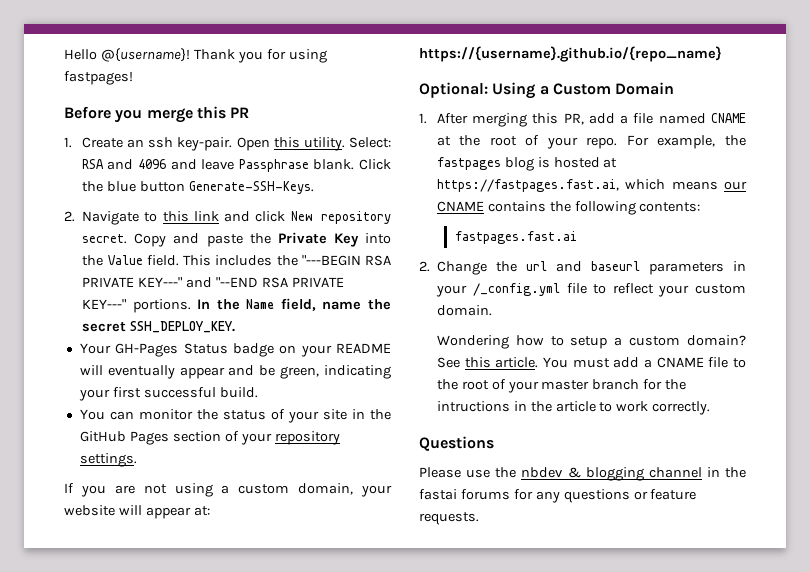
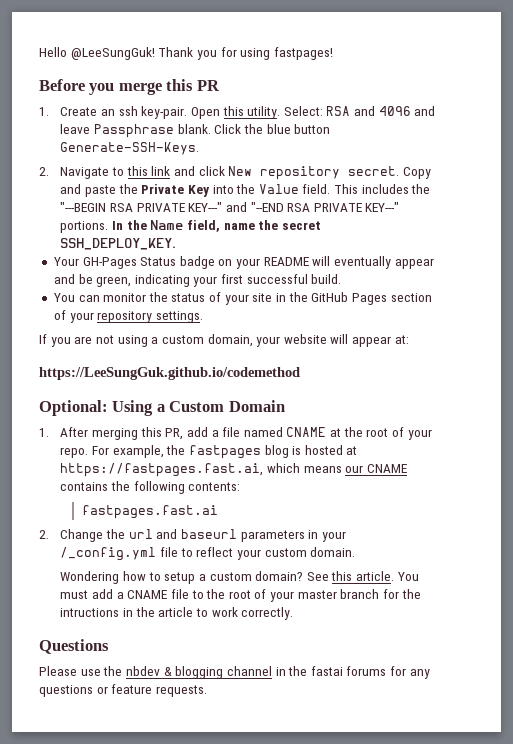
- Hello @{username}!
+ Hello @LeeSungGuk!
- https://{username}.github.io/{repo_name}
+ https://LeeSungGuk.github.io/codemethod

